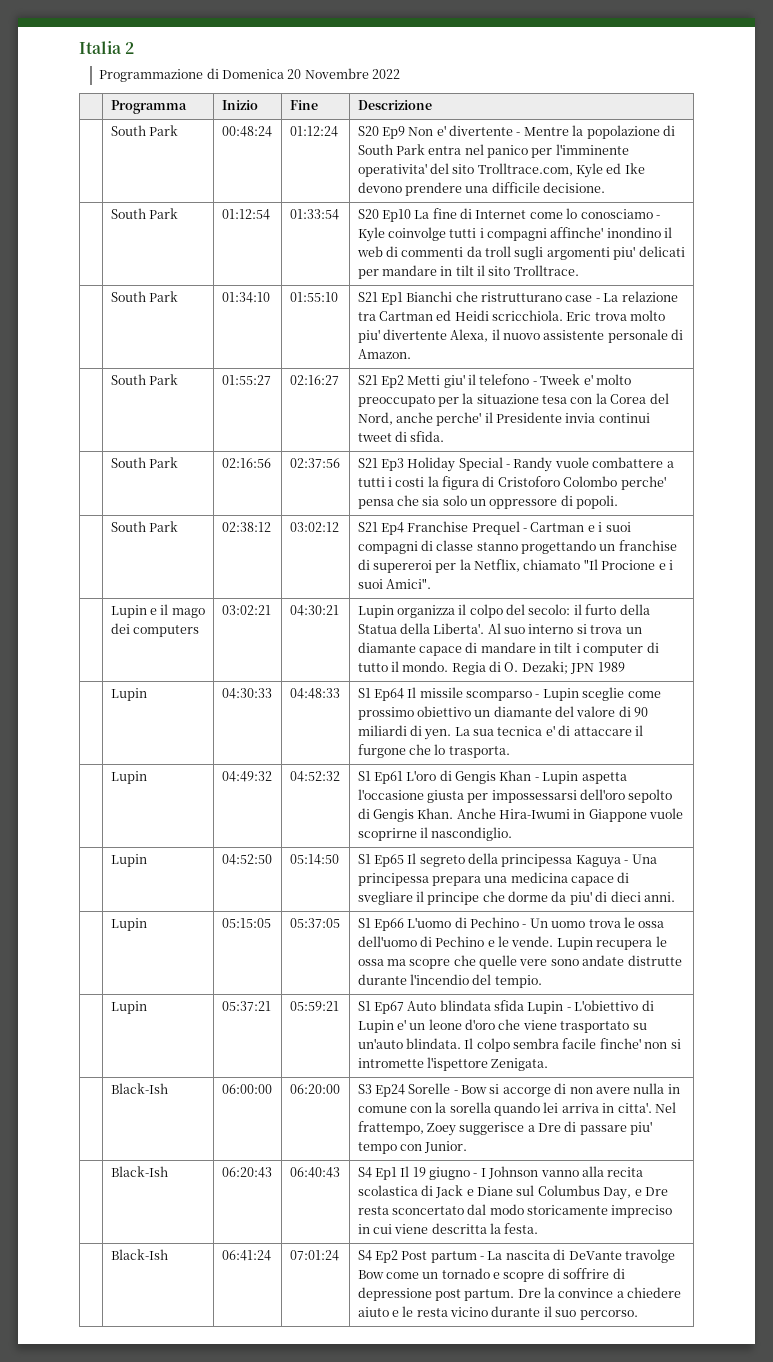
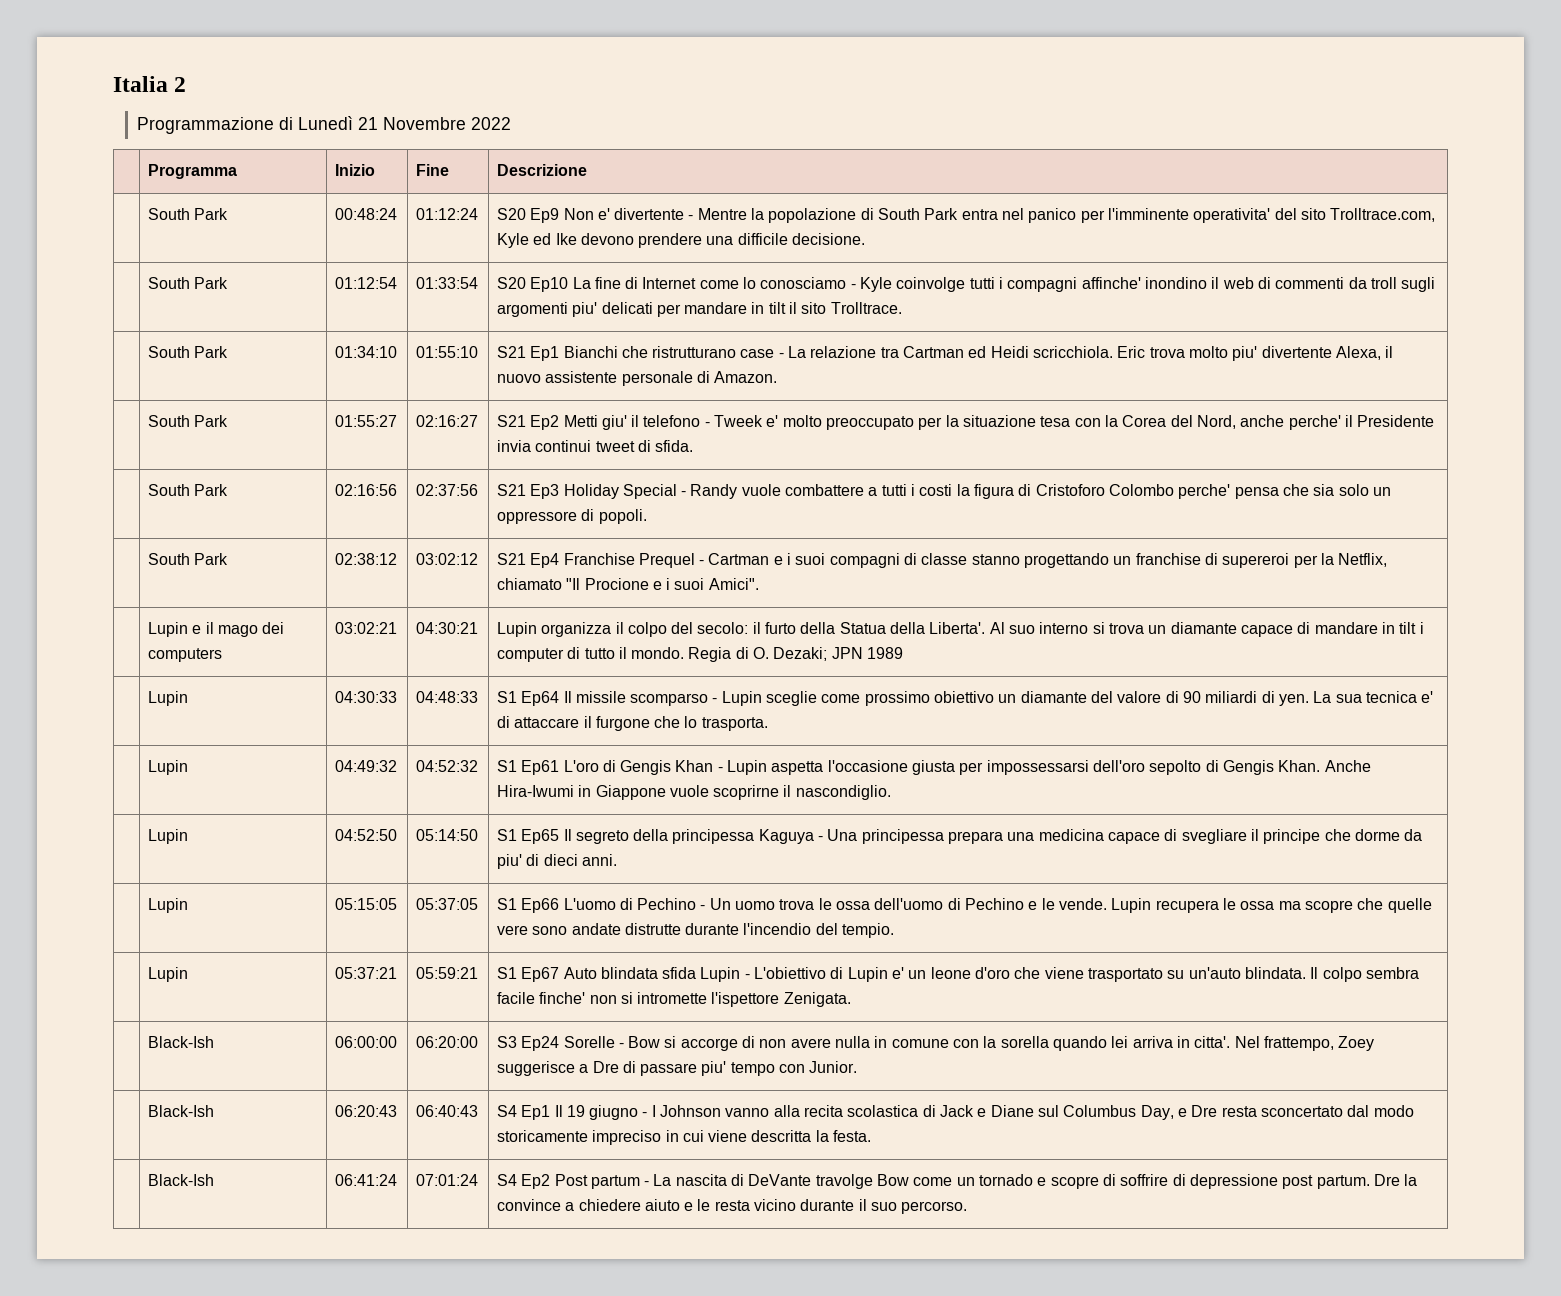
- Programmazione di Domenica 20 Novembre 2022
+ Programmazione di Lunedì 21 Novembre 2022

